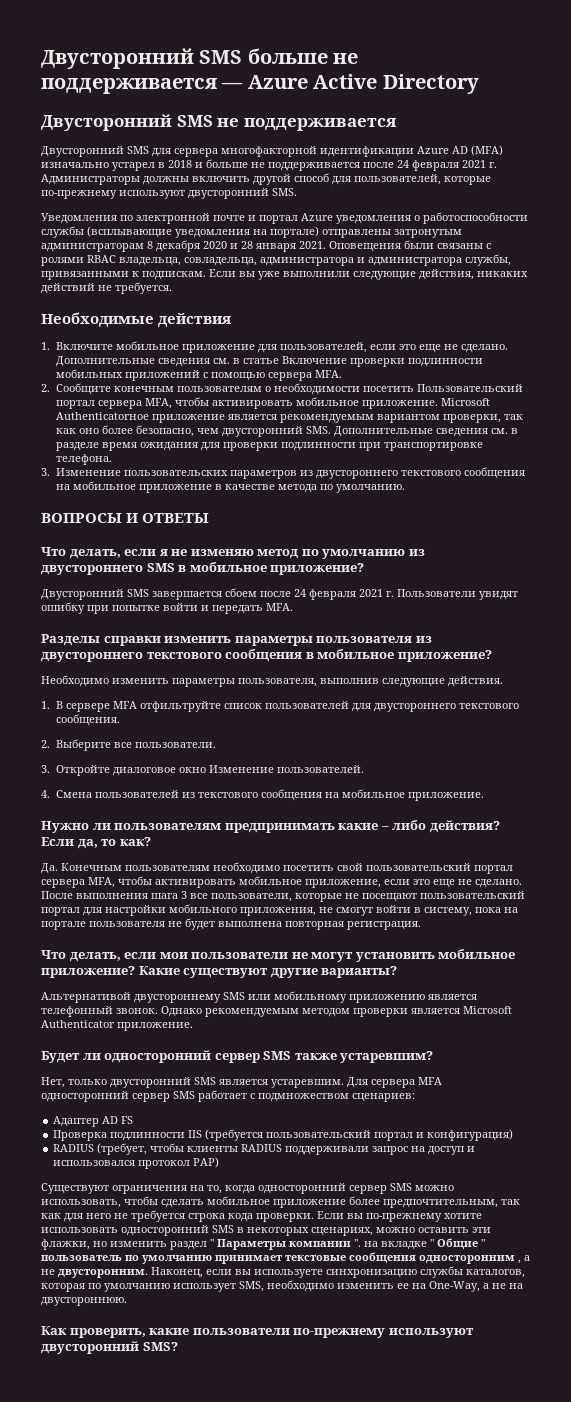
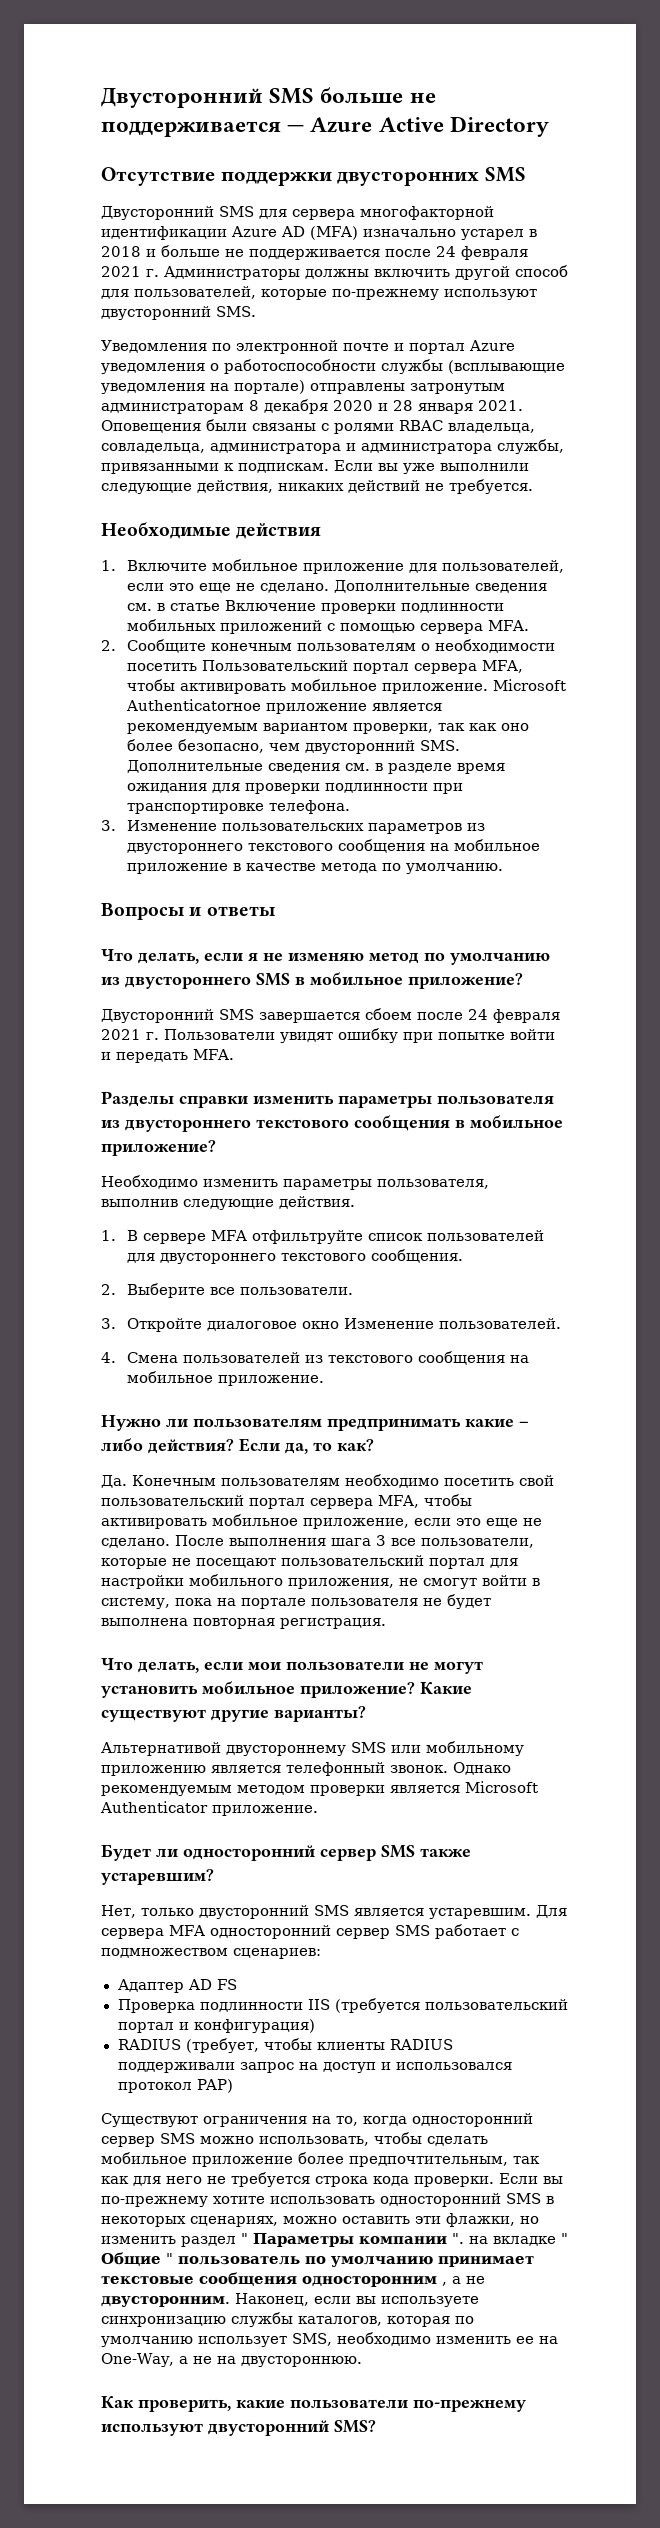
- Двусторонний SMS не поддерживается
+ Отсутствие поддержки двусторонних SMS
- ВОПРОСЫ И ОТВЕТЫ
+ Вопросы и ответы

